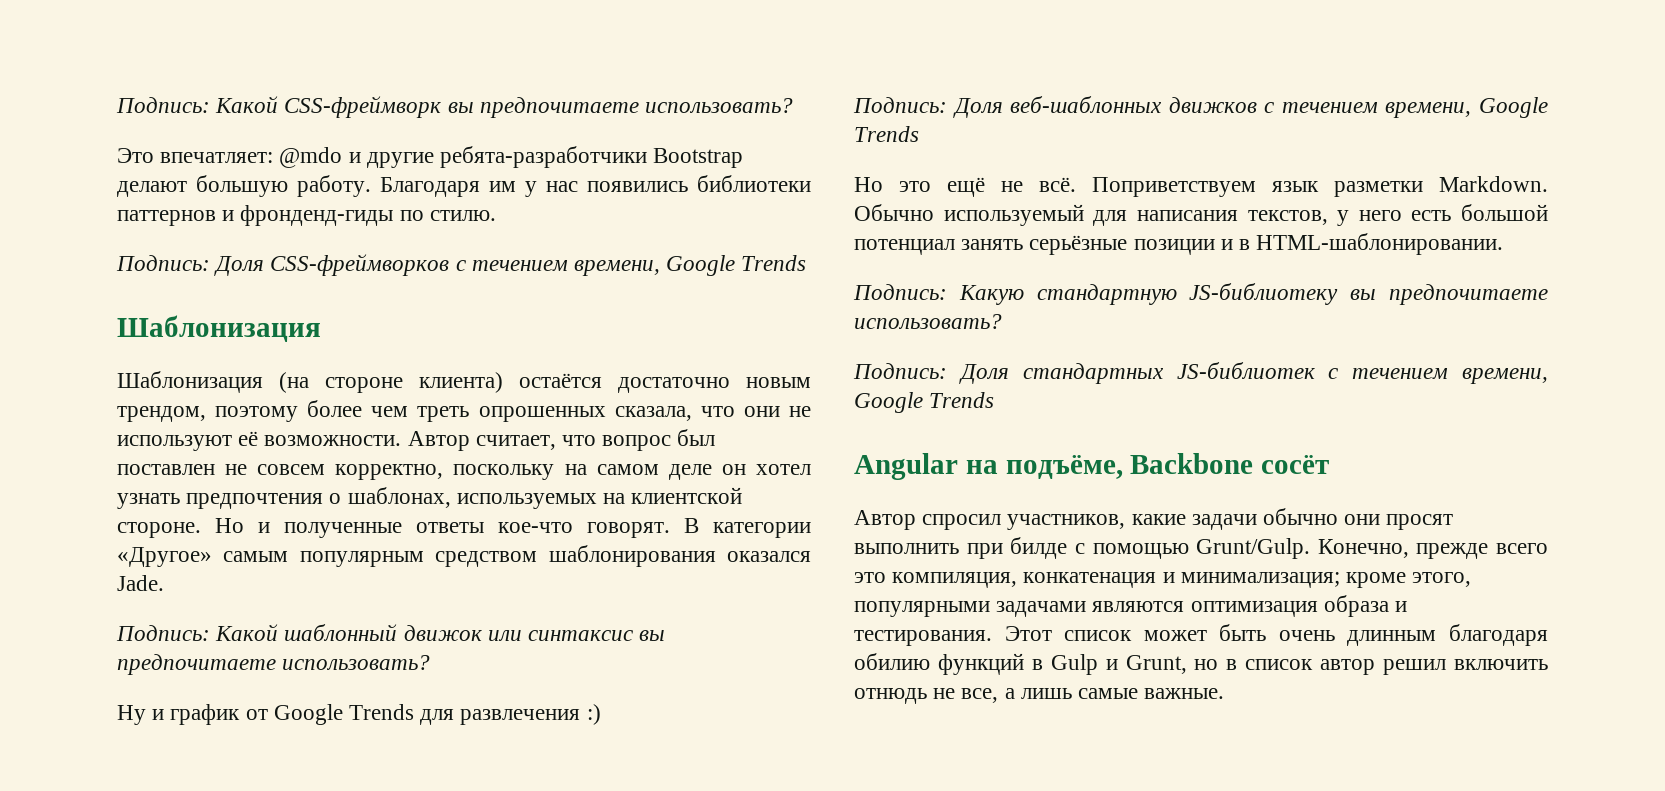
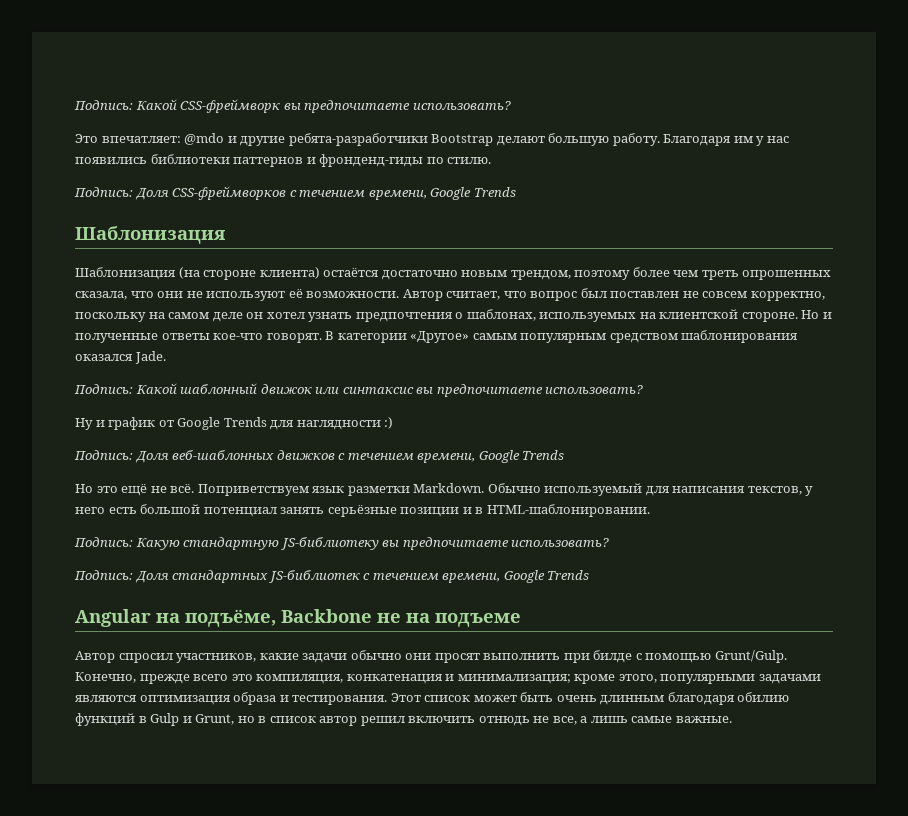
- Ну и график от Google Trends для развлечения :)
+ Ну и график от Google Trends для наглядности :)
- Angular на подъёме, Backbone сосёт
+ Angular на подъёме, Backbone не на подъеме

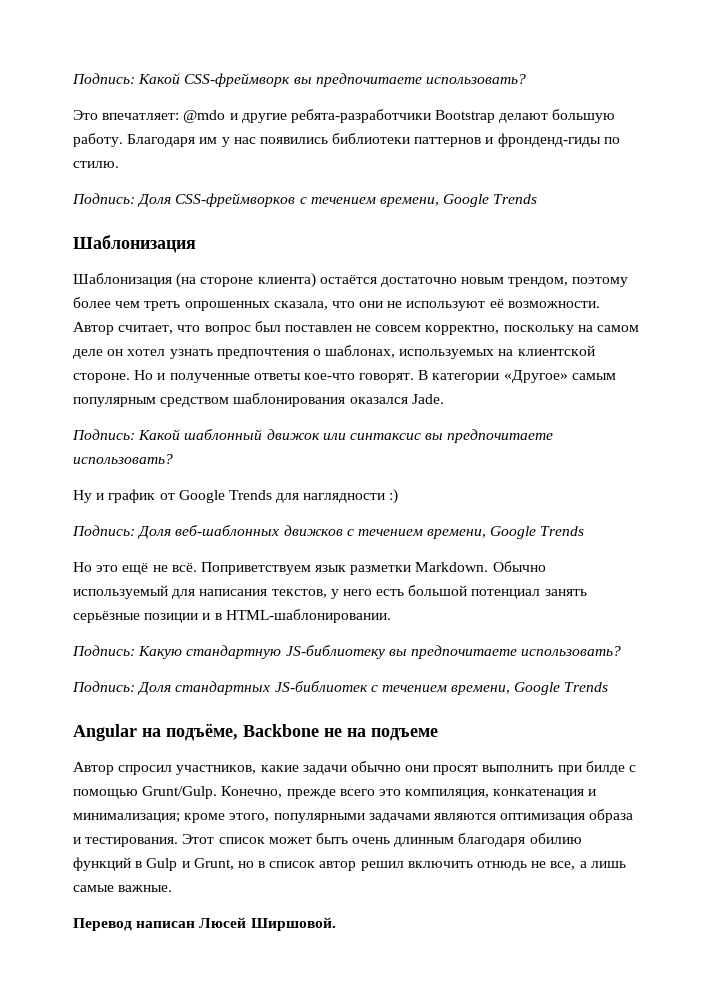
+ Перевод написан Люсей Ширшовой.

